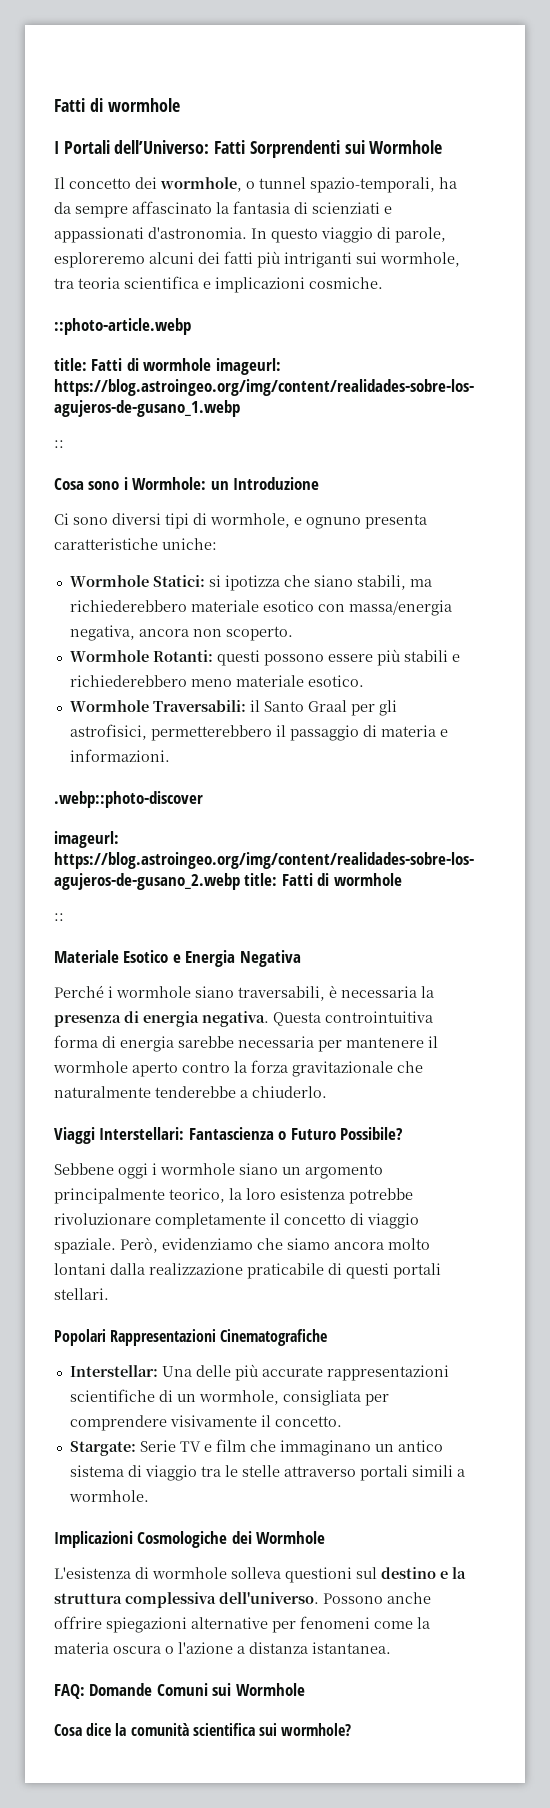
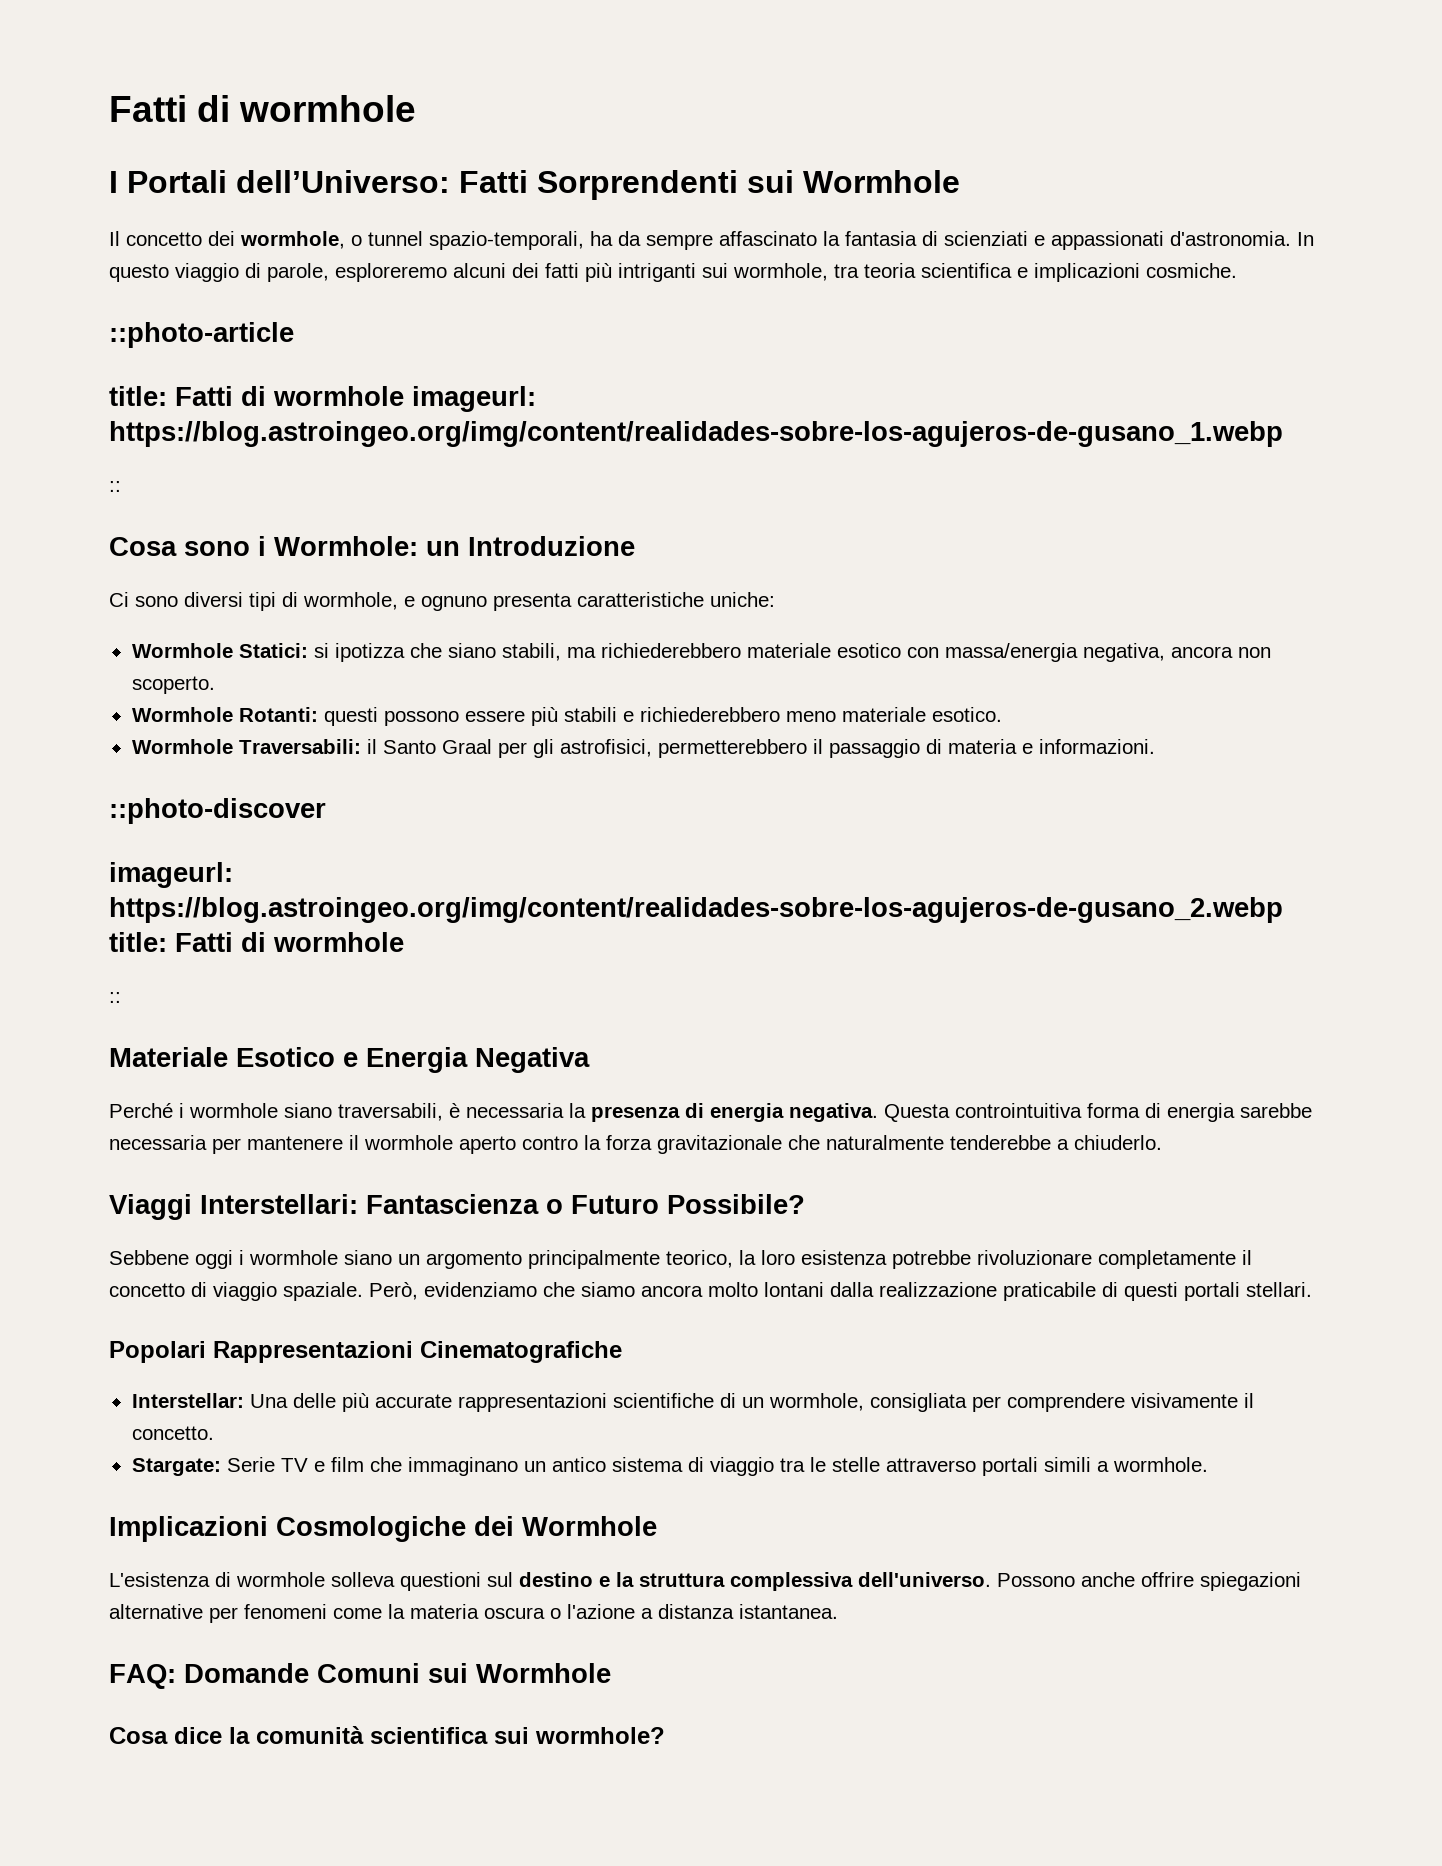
- ::photo-article.webp
+ ::photo-article
- .webp::photo-discover
+ ::photo-discover

